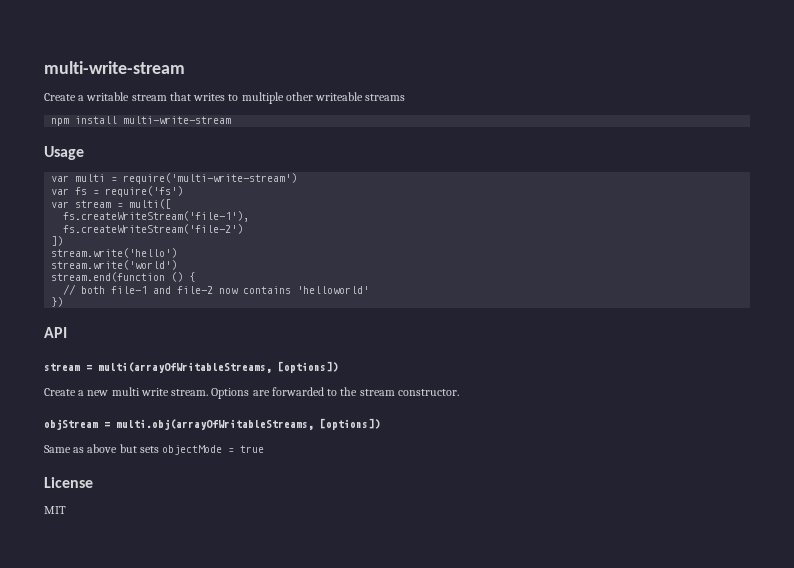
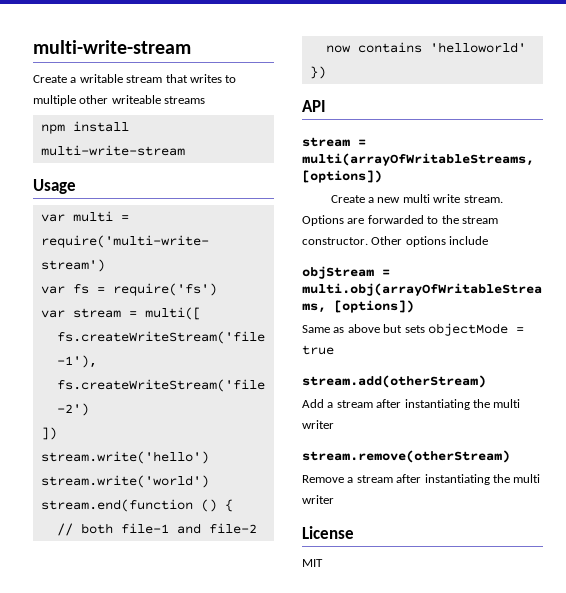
+ Other options include
+ stream.add(otherStream)
+ Add a stream after instantiating the multi writer
+ stream.remove(otherStream)
+ Remove a stream after instantiating the multi writer

